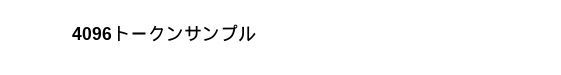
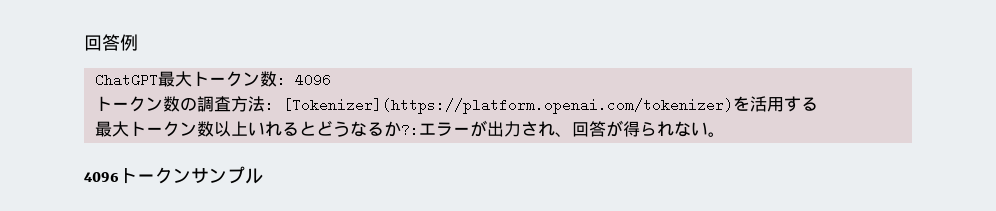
+ 回答例
+ ChatGPT最大トークン数: 4096
+ トークン数の調査方法: [Tokenizer](https://platform.openai.com/tokenizer)を活用する
+ 最大トークン数以上いれるとどうなるか?:エラーが出力され、回答が得られない。

